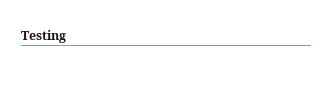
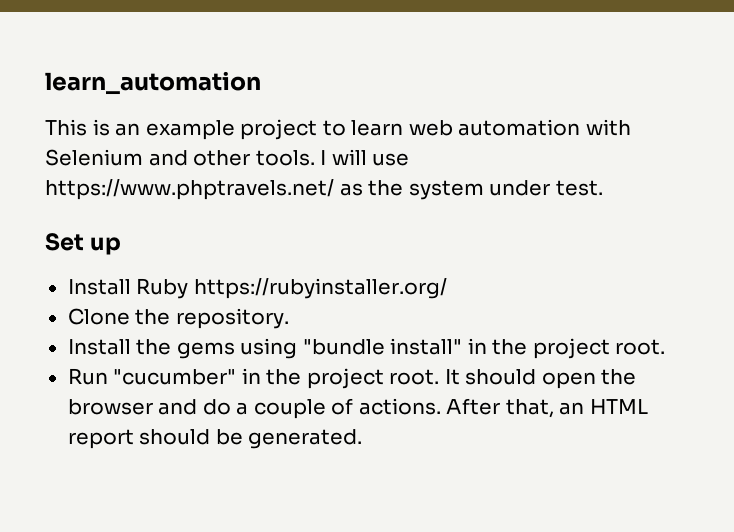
- Testing
+ learn_automation
+ This is an example project to learn web automation with Selenium and other tools. I will use https://www.phptravels.net/ as the system under test.
+ Set up
+ Install Ruby https://rubyinstaller.org/
+ Clone the repository.
+ Install the gems using "bundle install" in the project root.
+ Run "cucumber" in the project root. It should open the browser and do a couple of actions. After that, an HTML report should be generated.

